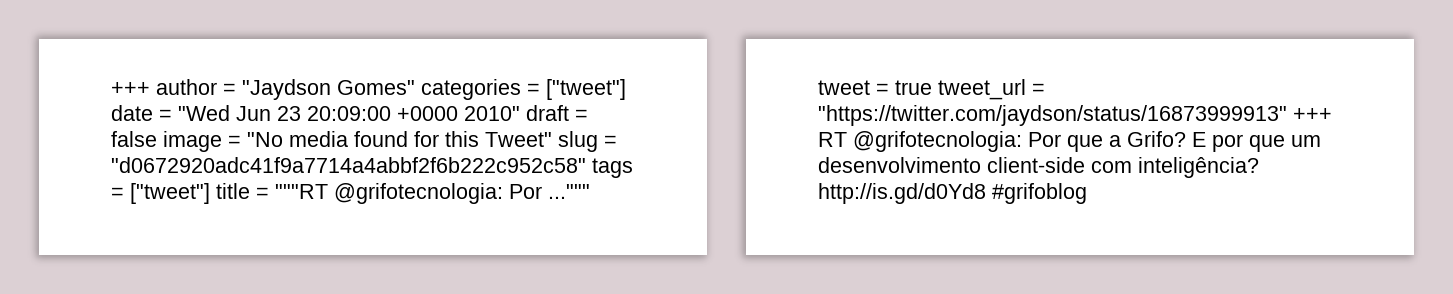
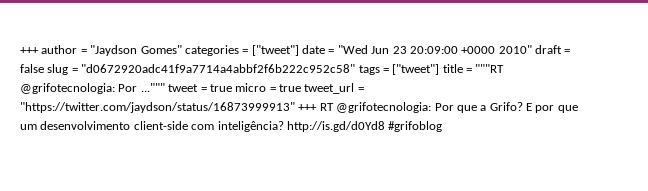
- +++ author = "Jaydson Gomes" categories = ["tweet"] date = "Wed Jun 23 20:09:00 +0000 2010" draft = false image = "No media found for this Tweet" slug = "d0672920adc41f9a7714a4abbf2f6b222c952c58" tags = ["tweet"] title = """RT @grifotecnologia: Por ...""" tweet = true tweet_url = "https://twitter.com/jaydson/status/16873999913" +++ RT @grifotecnologia: Por que a Grifo?
+ +++ author = "Jaydson Gomes" categories = ["tweet"] date = "Wed Jun 23 20:09:00 +0000 2010" draft = false slug = "d0672920adc41f9a7714a4abbf2f6b222c952c58" tags = ["tweet"] title = """RT @grifotecnologia: Por ...""" tweet = true micro = true tweet_url = "https://twitter.com/jaydson/status/16873999913" +++ RT @grifotecnologia: Por que a Grifo?

